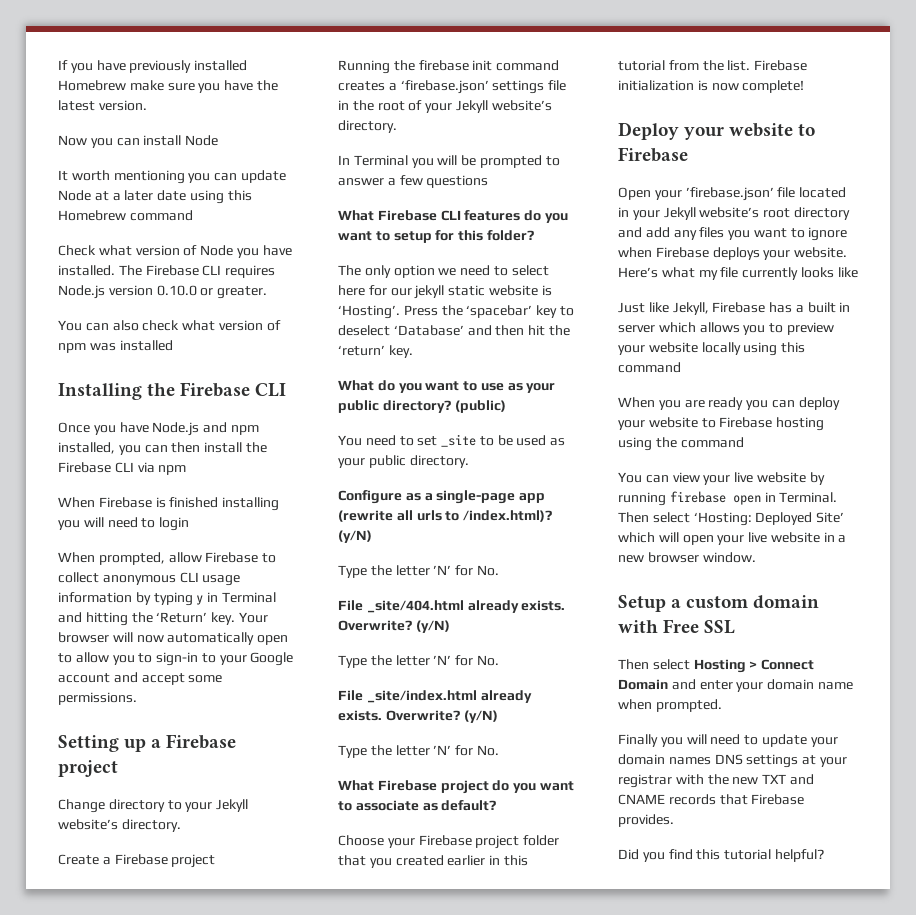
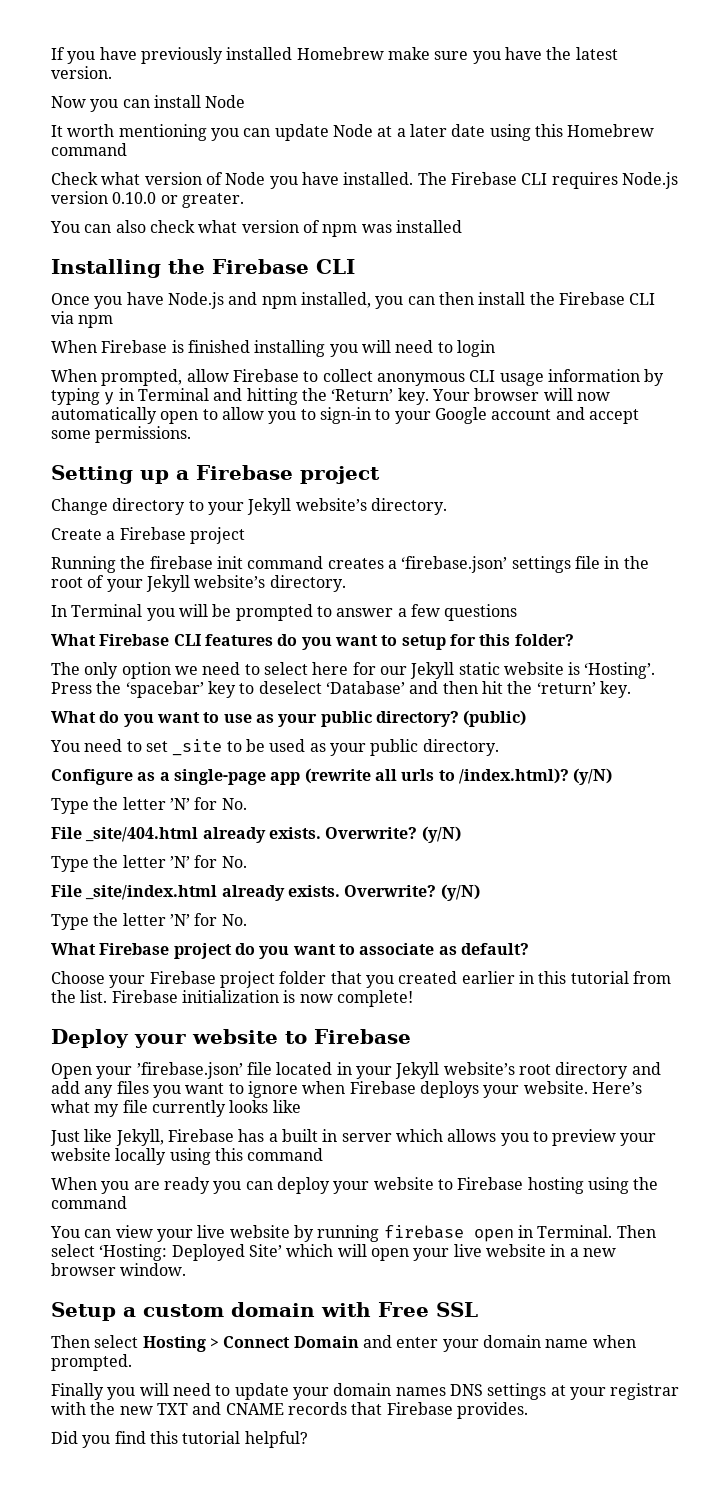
- The only option we need to select here for our jekyll static website is ‘Hosting’.
+ The only option we need to select here for our Jekyll static website is ‘Hosting’.

